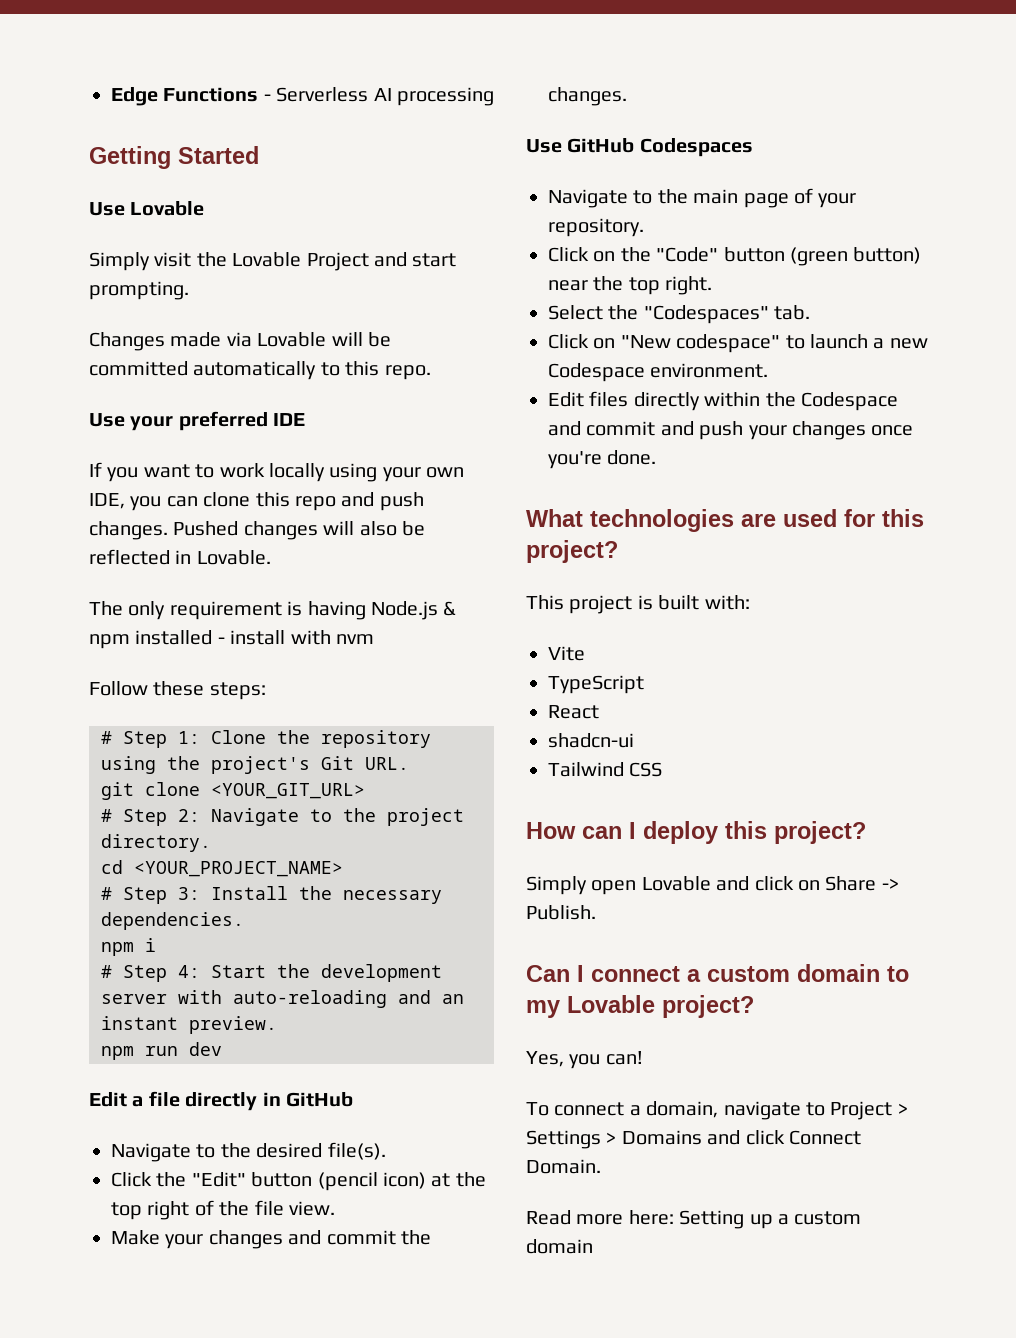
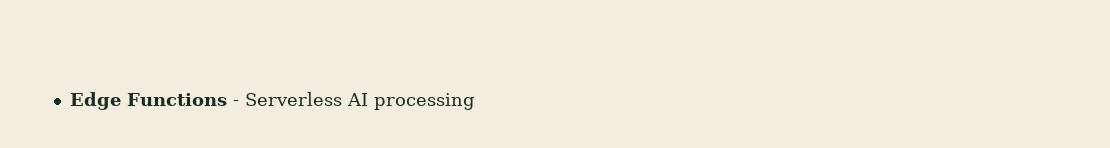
- Getting Started
- Use Lovable
- Simply visit the Lovable Project and start prompting.
- Changes made via Lovable will be committed automatically to this repo.
- Use your preferred IDE
- If you want to work locally using your own IDE, you can clone this repo and push changes. Pushed changes will also be reflected in Lovable.
- The only requirement is having Node.js & npm installed - install with nvm
- Follow these steps:
- # Step 1: Clone the repository using the project's Git URL.
- git clone <YOUR_GIT_URL>
- # Step 2: Navigate to the project directory.
- cd <YOUR_PROJECT_NAME>
- # Step 3: Install the necessary dependencies.
- npm i
- # Step 4: Start the development server with auto-reloading and an instant preview.
- npm run dev
- Edit a file directly in GitHub
- Navigate to the desired file(s).
- Click the "Edit" button (pencil icon) at the top right of the file view.
- Make your changes and commit the changes.
- Use GitHub Codespaces
- Navigate to the main page of your repository.
- Click on the "Code" button (green button) near the top right.
- Select the "Codespaces" tab.
- Click on "New codespace" to launch a new Codespace environment.
- Edit files directly within the Codespace and commit and push your changes once you're done.
- What technologies are used for this project?
- This project is built with:
- Vite
- TypeScript
- React
- shadcn-ui
- Tailwind CSS
- How can I deploy this project?
- Simply open Lovable and click on Share -> Publish.
- Can I connect a custom domain to my Lovable project?
- Yes, you can!
- To connect a domain, navigate to Project > Settings > Domains and click Connect Domain.
- Read more here: Setting up a custom domain

